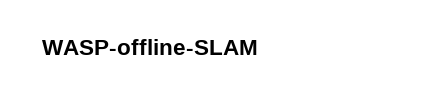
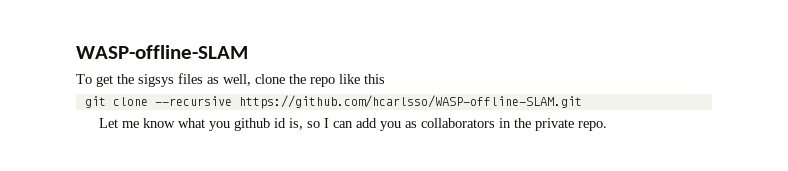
+ To get the sigsys files as well, clone the repo like this
+ git clone --recursive https://github.com/hcarlsso/WASP-offline-SLAM.git
+ Let me know what you github id is, so I can add you as collaborators in the private repo.

